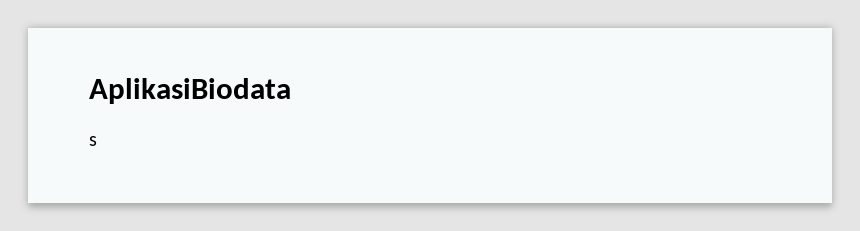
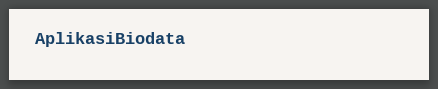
- s

